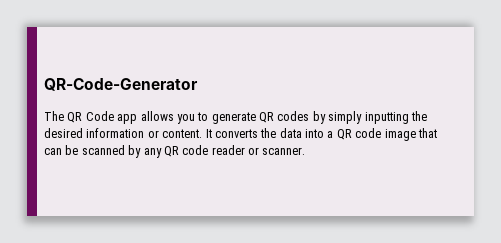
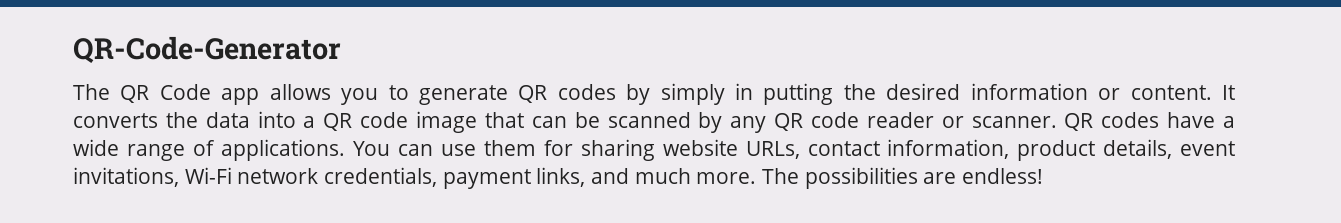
- The QR Code app allows you to generate QR codes by simply inputting the desired information or content.
+ The QR Code app allows you to generate QR codes by simply in putting the desired information or content.
+ QR codes have a wide range of applications. You can use them for sharing website URLs, contact information, product details, event invitations, Wi-Fi network credentials, payment links, and much more. The possibilities are endless!

